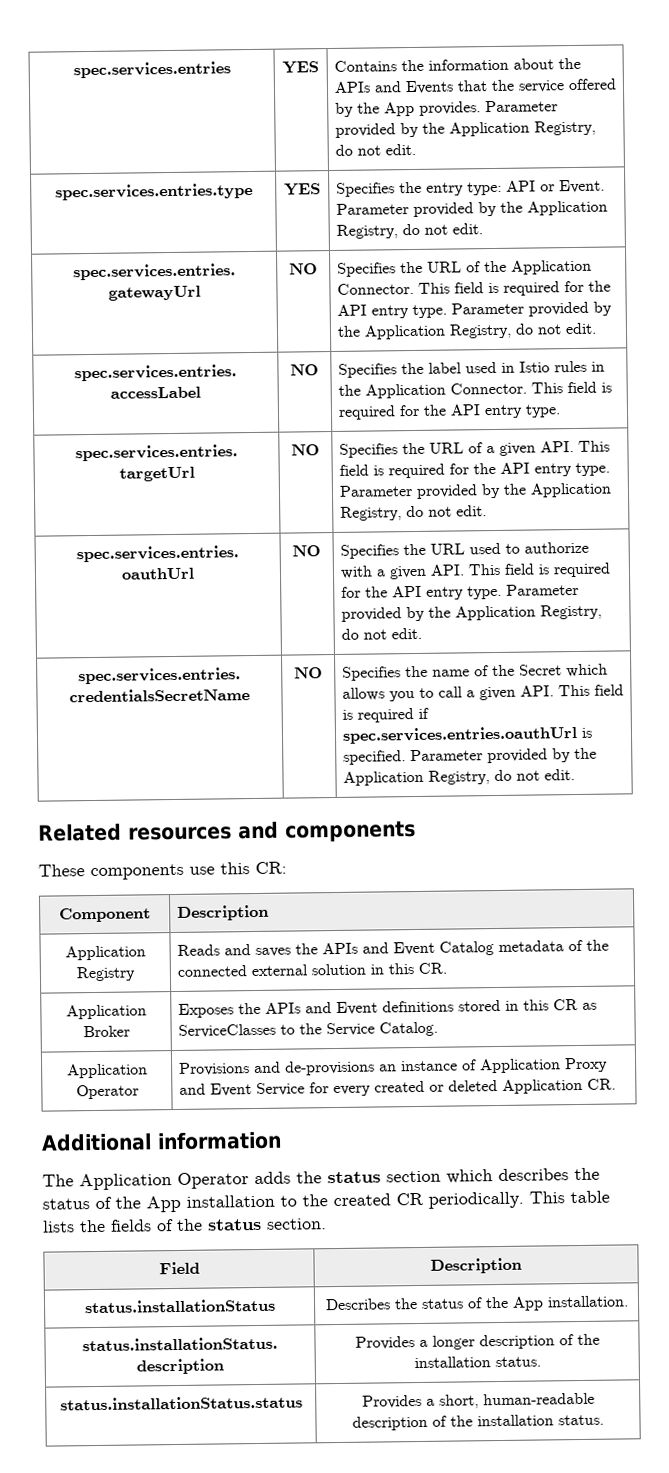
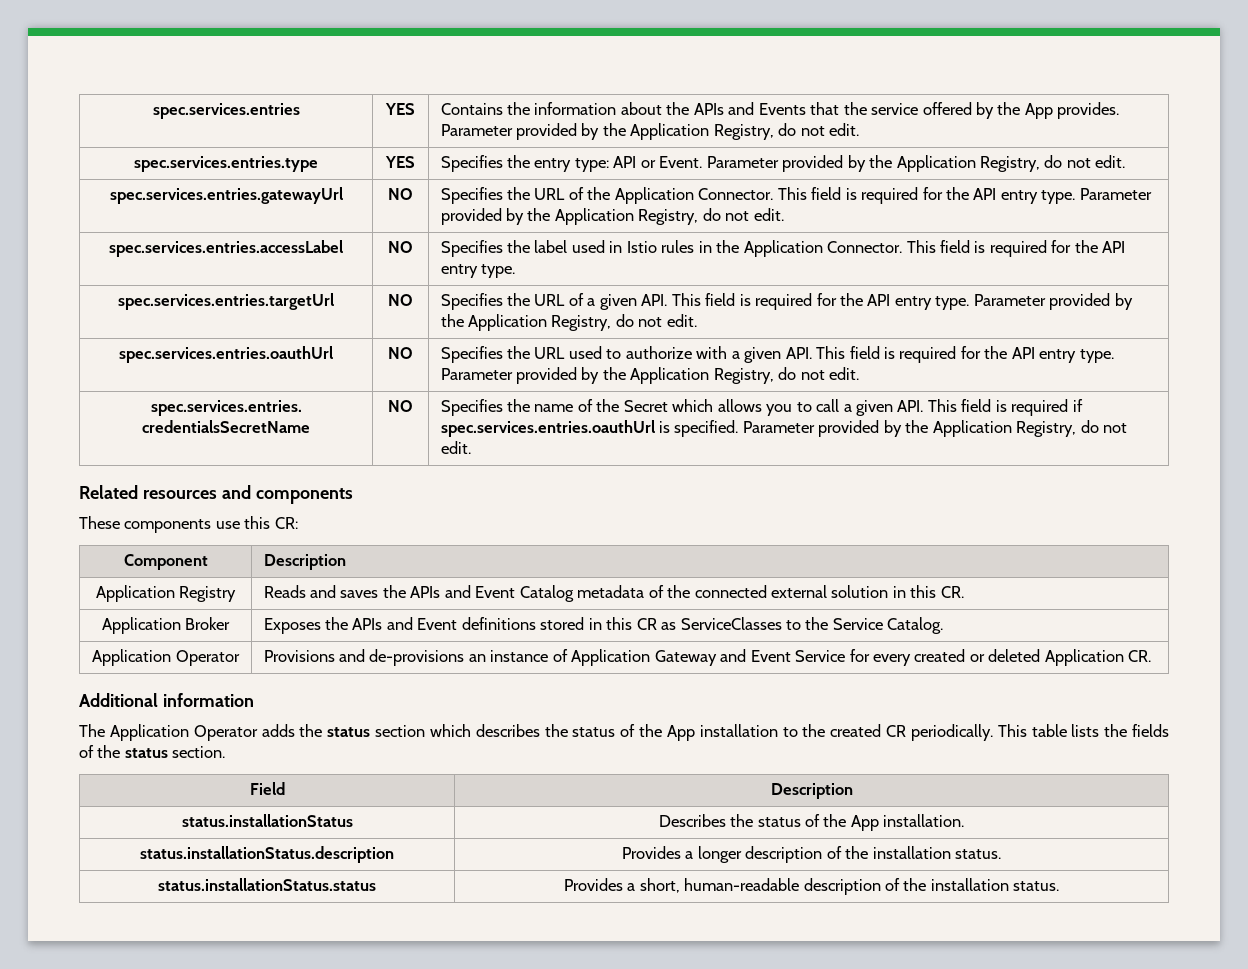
- Application Operator | Provisions and de-provisions an instance of Application Proxy and Event Service for every created or deleted Application CR.
+ Application Operator | Provisions and de-provisions an instance of Application Gateway and Event Service for every created or deleted Application CR.

